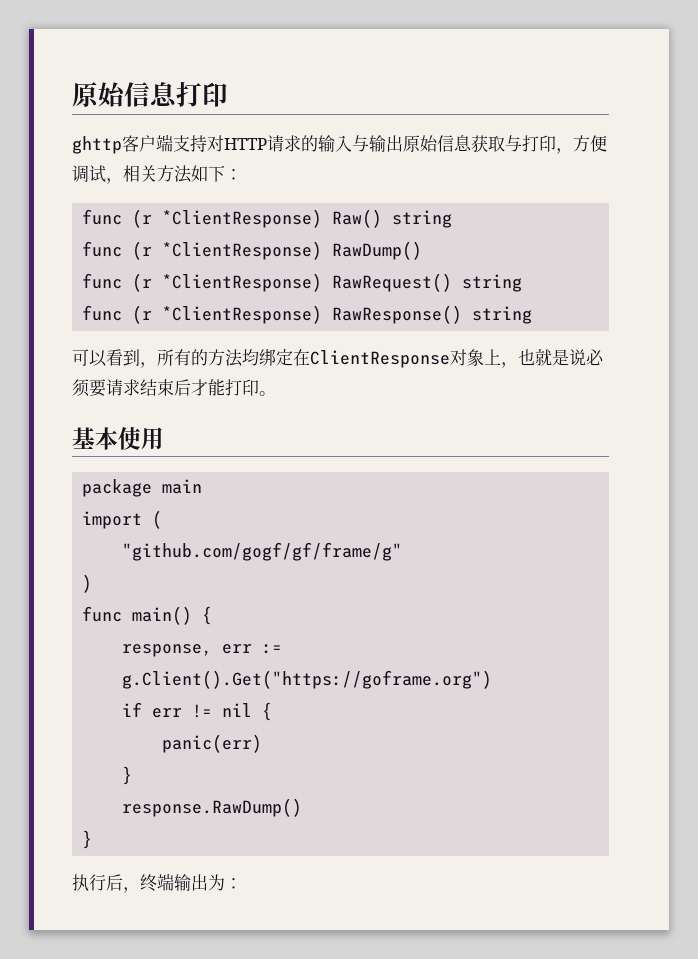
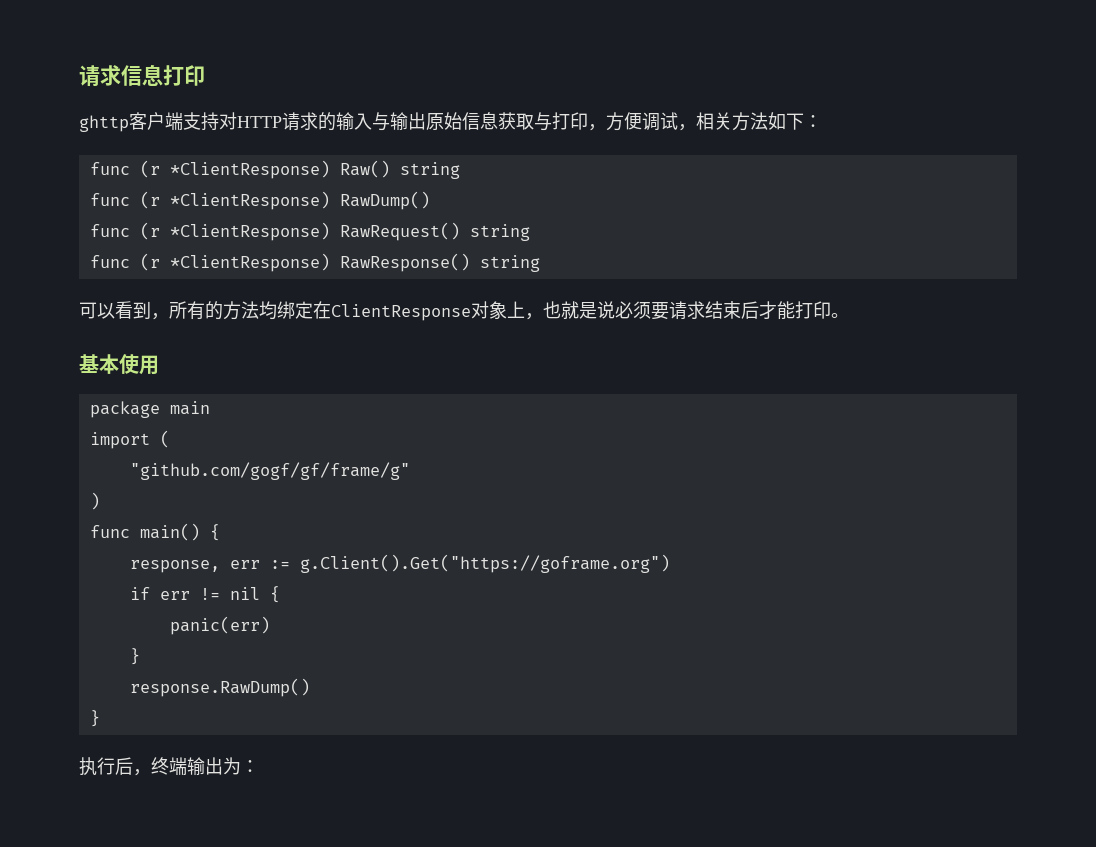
- 原始信息打印
+ 请求信息打印

